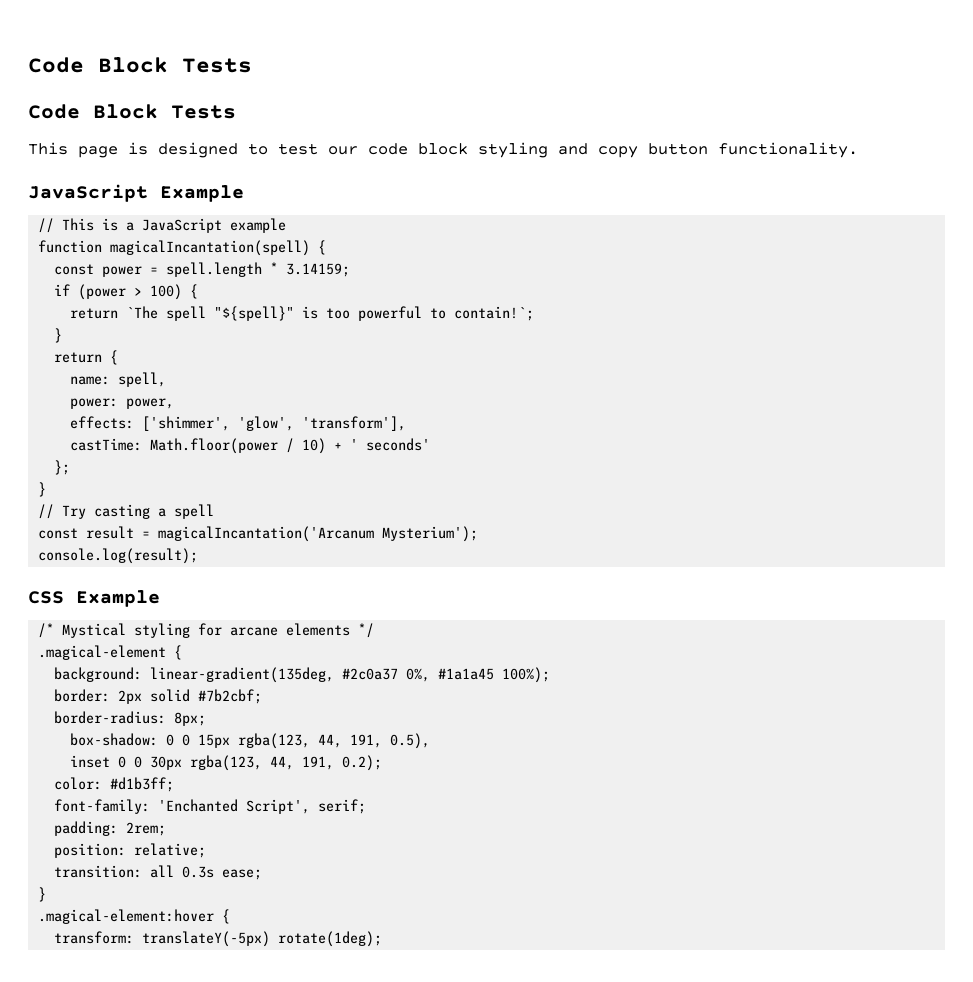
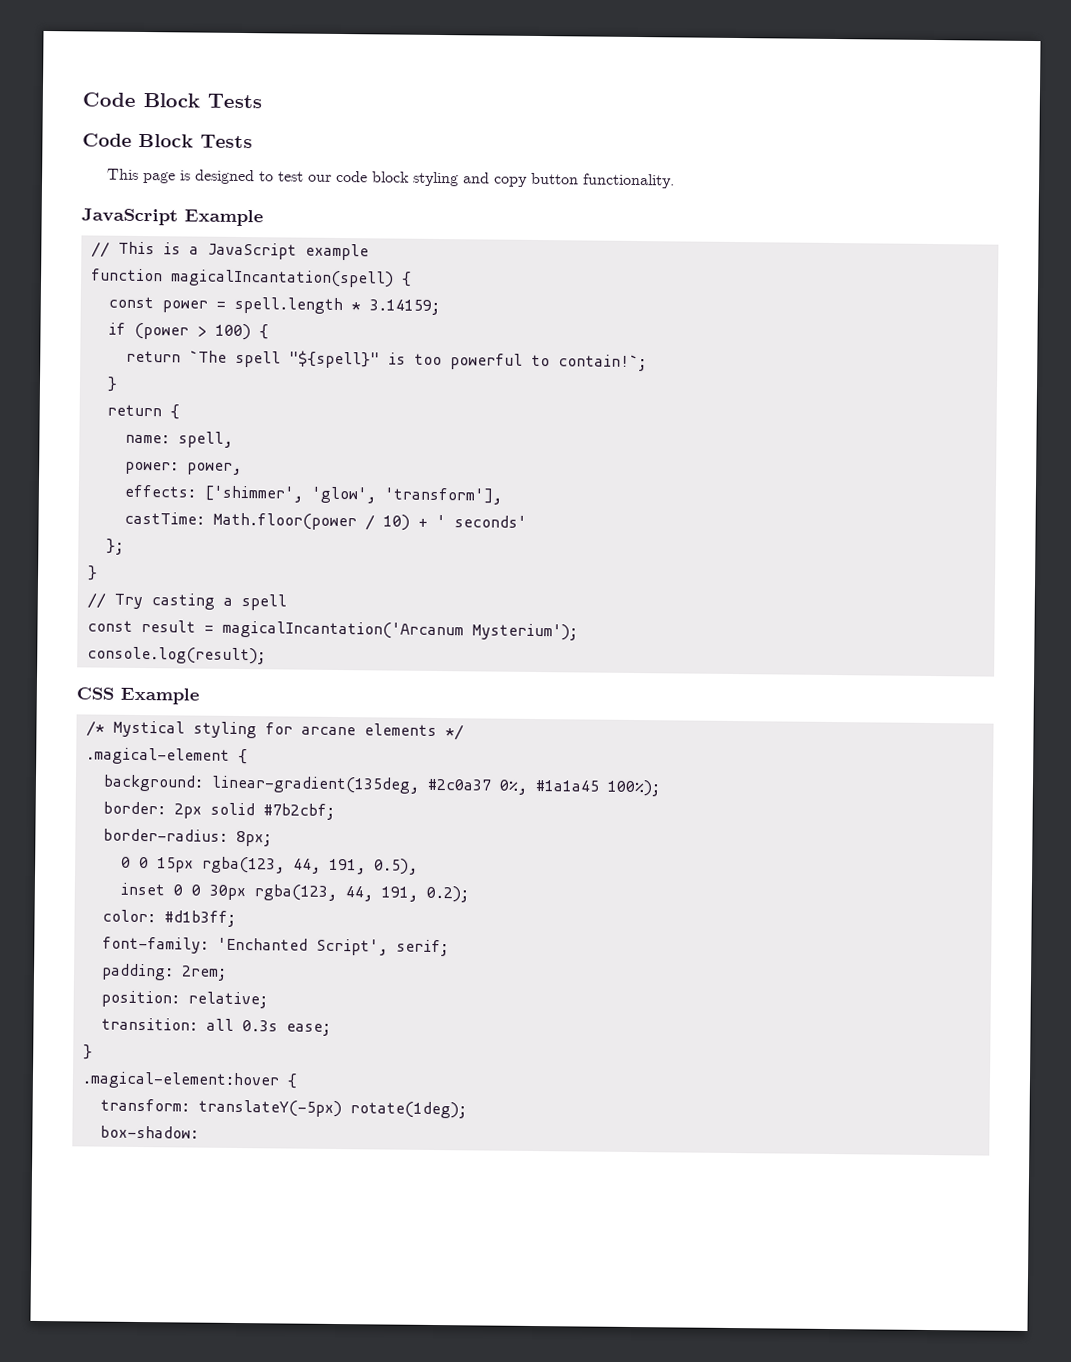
- box-shadow: 0 0 15px rgba(123, 44, 191, 0.5),
+ 0 0 15px rgba(123, 44, 191, 0.5),
+ box-shadow:

